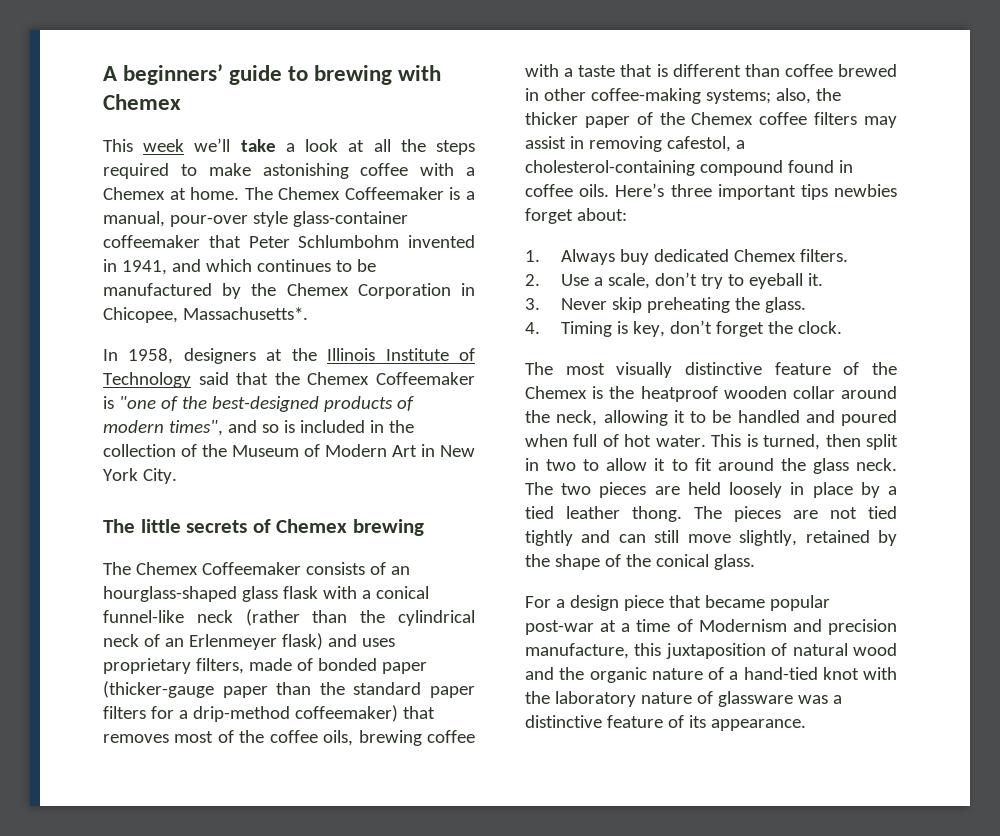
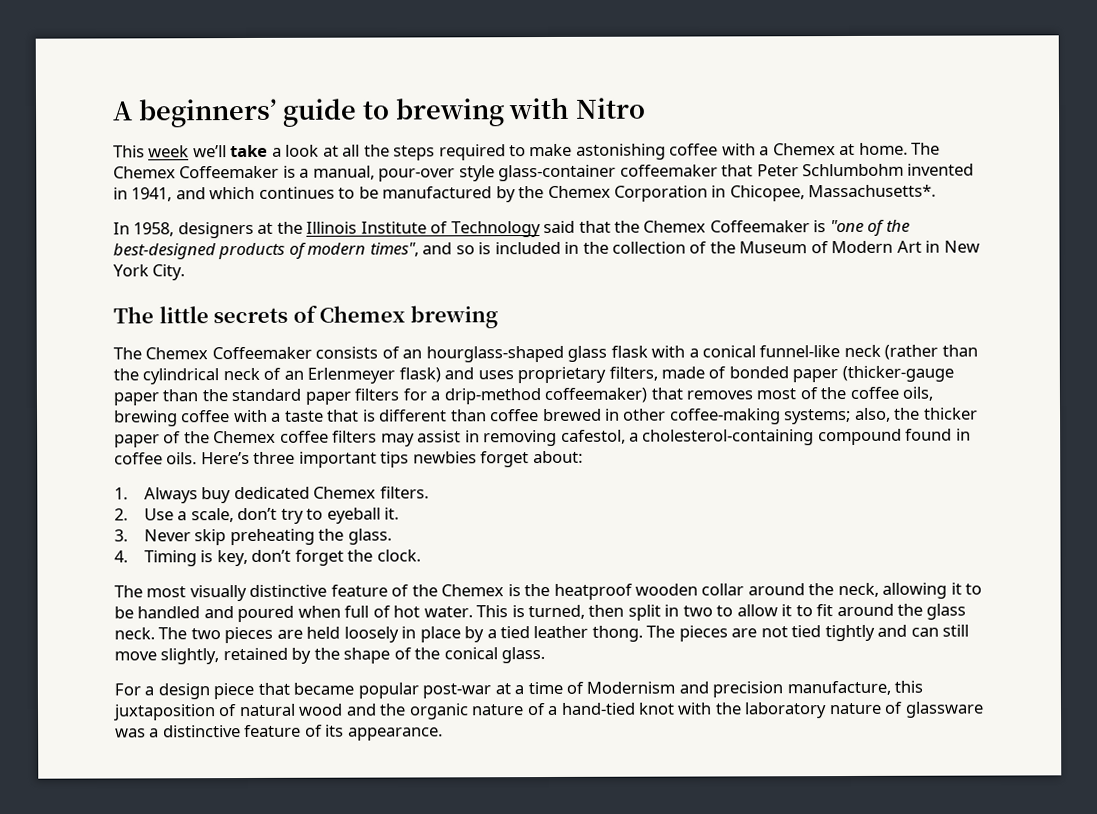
- A beginners’ guide to brewing with Chemex
+ A beginners’ guide to brewing with Nitro

